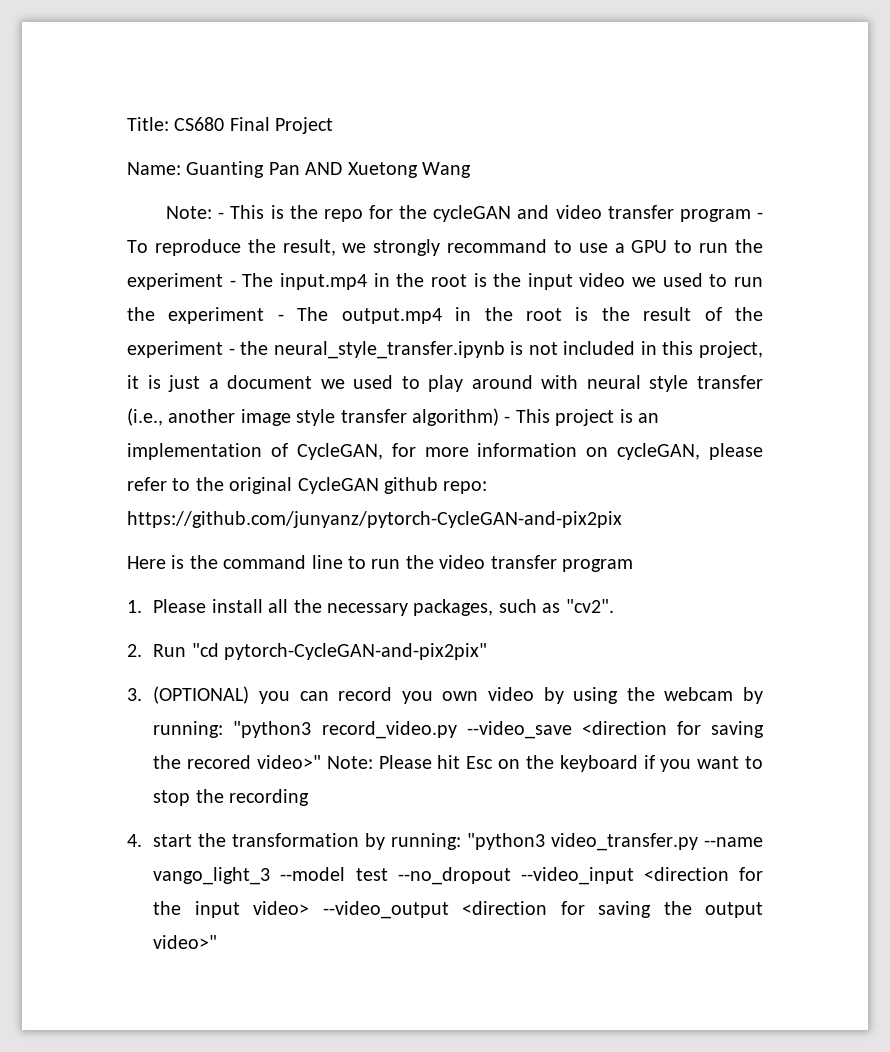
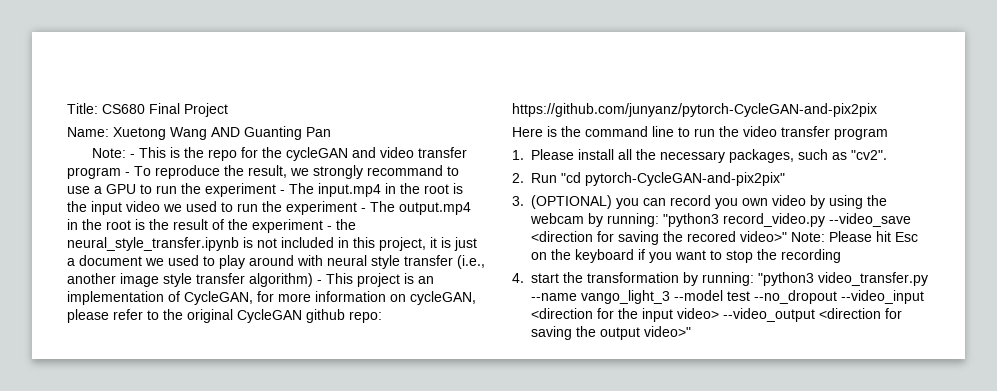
- Name: Guanting Pan AND Xuetong Wang
+ Name: Xuetong Wang AND Guanting Pan

